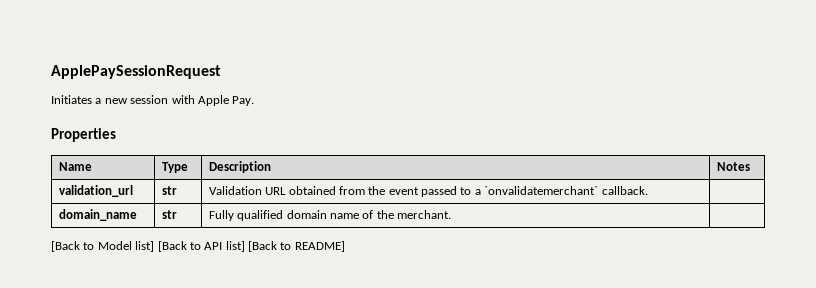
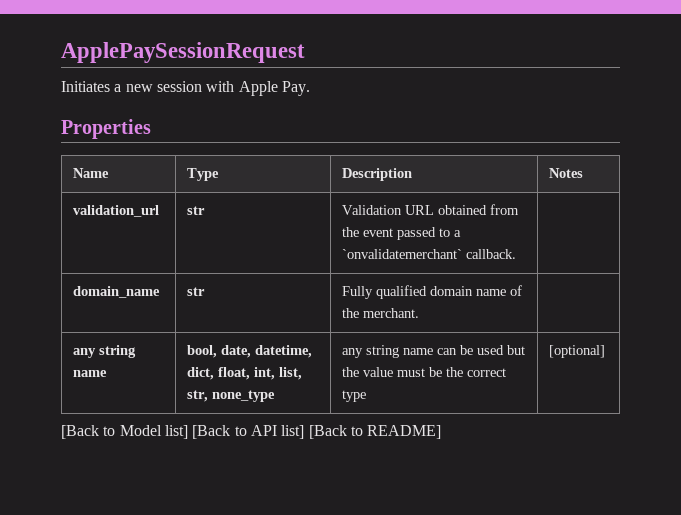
+ any string name | bool, date, datetime, dict, float, int, list, str, none_type | any string name can be used but the value must be the correct type | [optional]

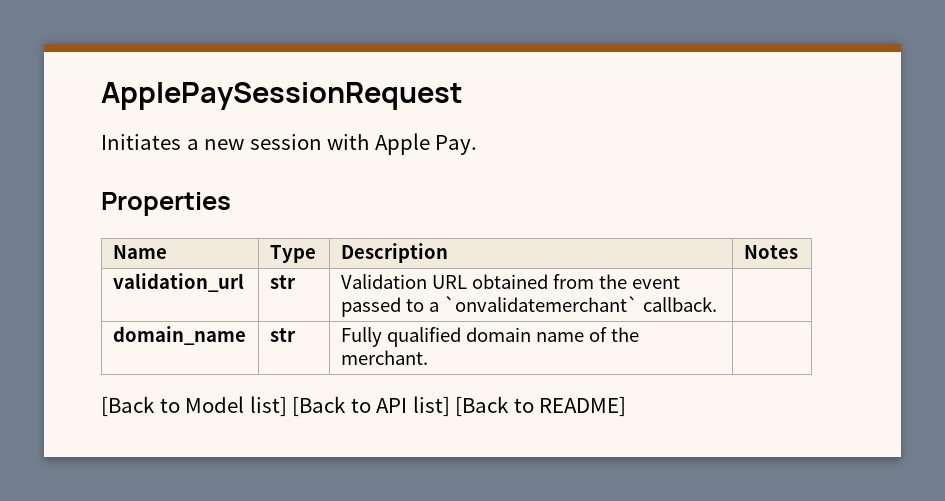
- any string name | bool, date, datetime, dict, float, int, list, str, none_type | any string name can be used but the value must be the correct type | [optional]

